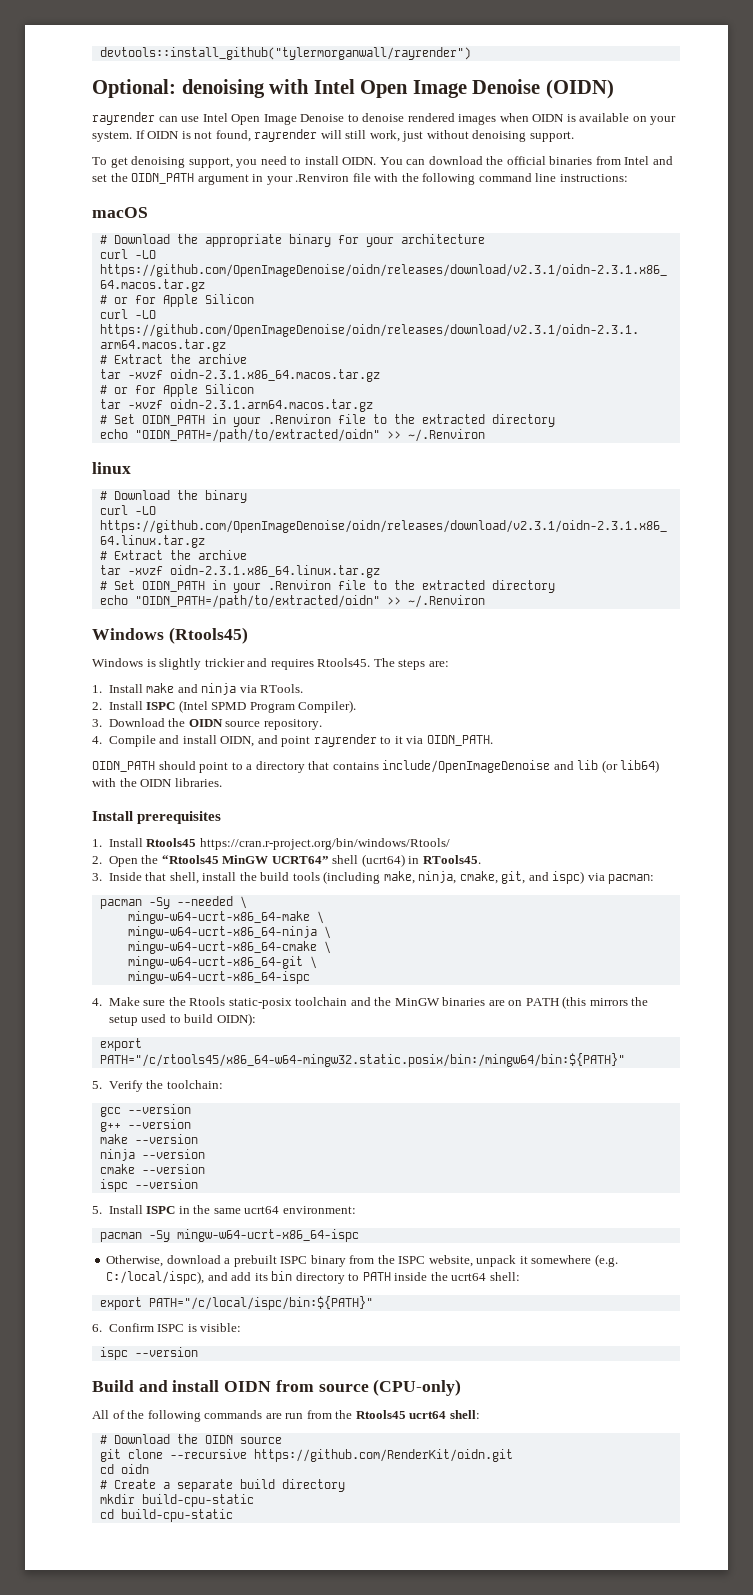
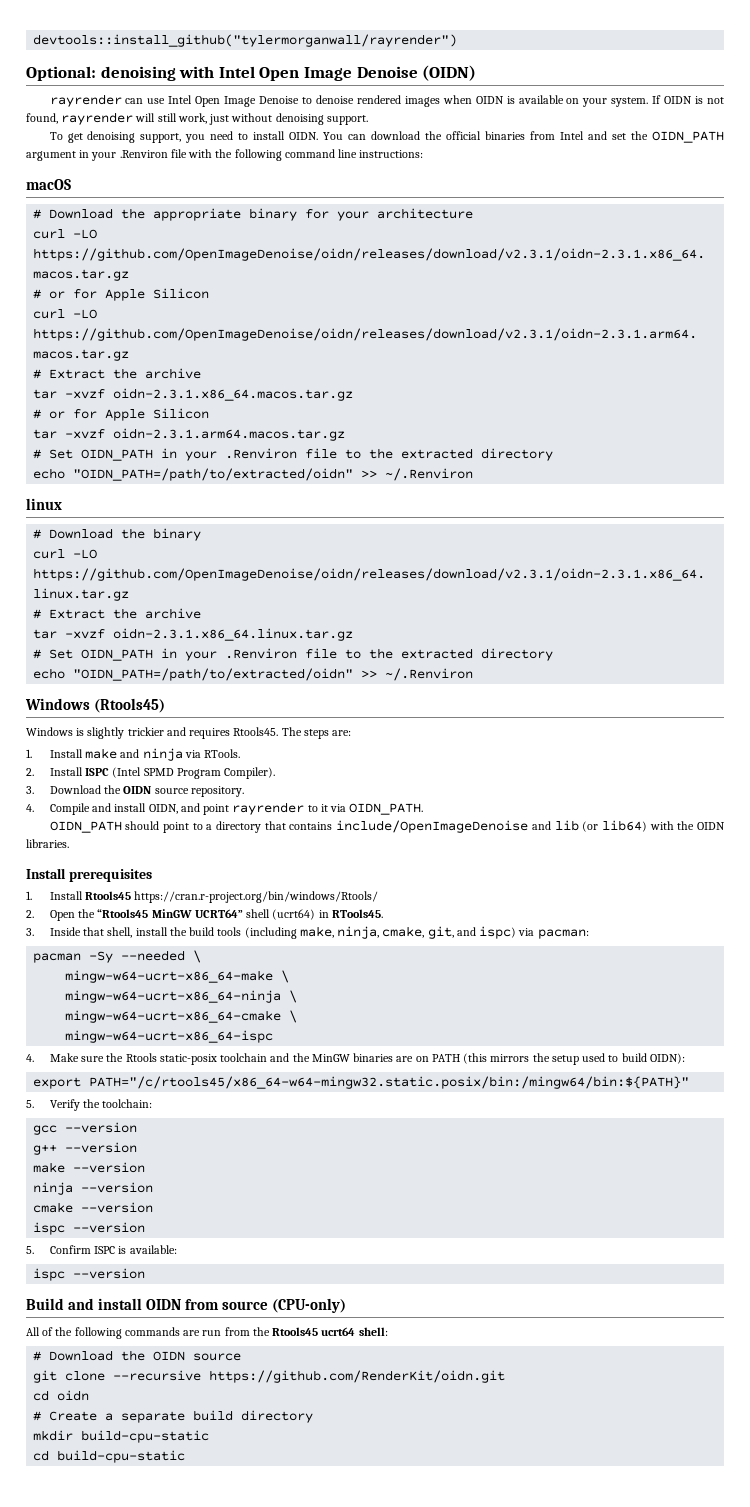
- mingw-w64-ucrt-x86_64-git \
- 5. Install ISPC in the same ucrt64 environment:
- pacman -Sy mingw-w64-ucrt-x86_64-ispc
- Otherwise, download a prebuilt ISPC binary from the ISPC website, unpack it somewhere (e.g. C:/local/ispc), and add its bin directory to PATH inside the ucrt64 shell:
- export PATH="/c/local/ispc/bin:${PATH}"
- 6. Confirm ISPC is visible:
+ 5. Confirm ISPC is available:

